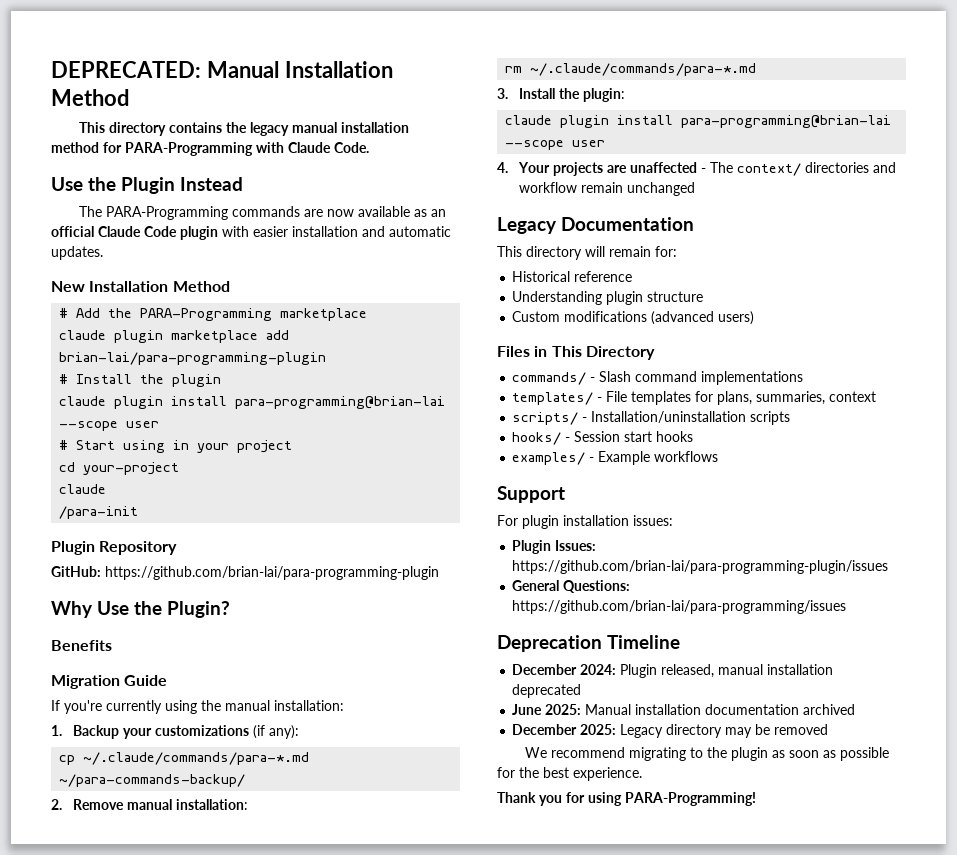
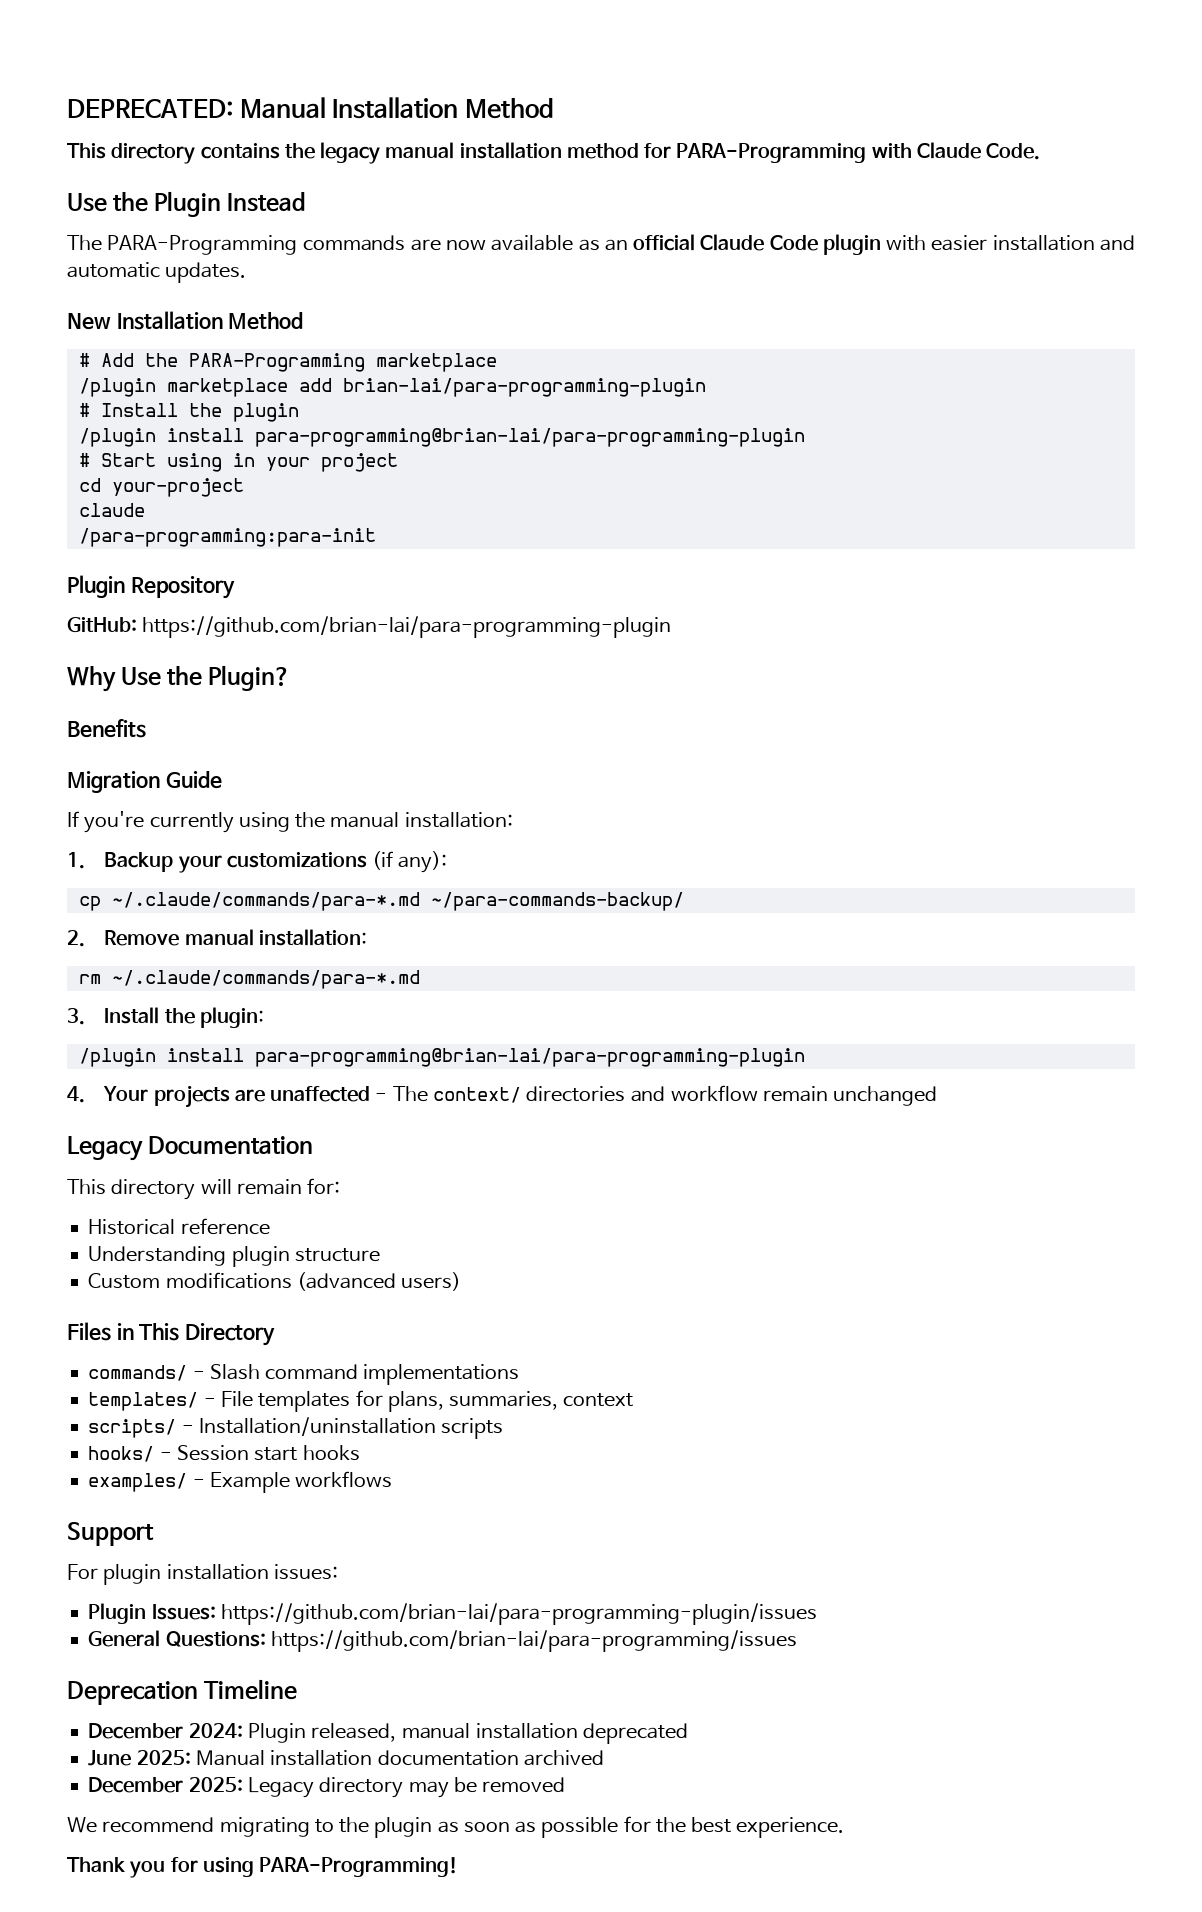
- claude plugin marketplace add brian-lai/para-programming-plugin
+ /plugin marketplace add brian-lai/para-programming-plugin
  # Install the plugin
- claude plugin install para-programming@brian-lai --scope user
+ /plugin install para-programming@brian-lai/para-programming-plugin
- /para-init
+ /para-programming:para-init
  3. Install the plugin:
- claude plugin install para-programming@brian-lai --scope user
+ /plugin install para-programming@brian-lai/para-programming-plugin

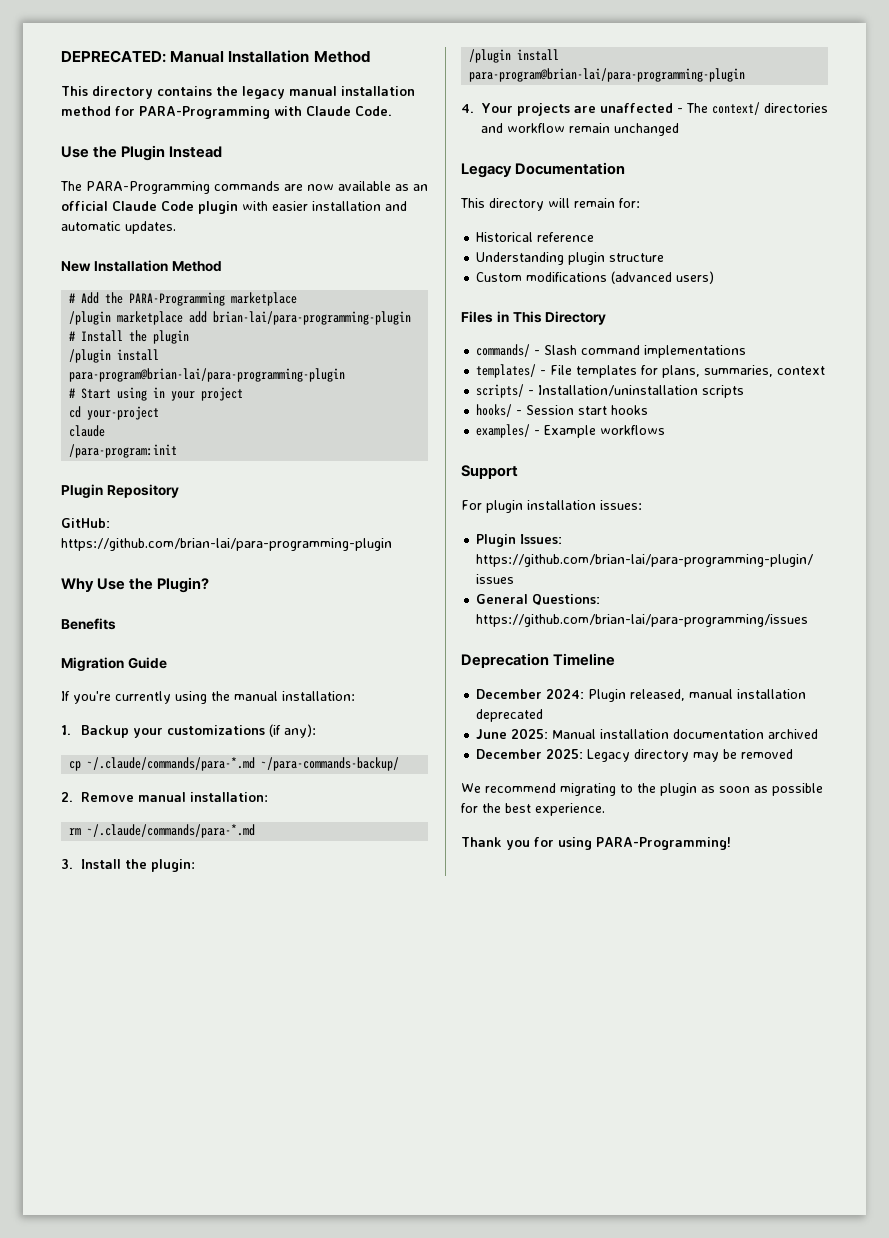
  # Install the plugin
- /plugin install para-programming@brian-lai/para-programming-plugin
+ /plugin install para-program@brian-lai/para-programming-plugin
- /para-programming:para-init
+ /para-program:init
  3. Install the plugin:
- /plugin install para-programming@brian-lai/para-programming-plugin
+ /plugin install para-program@brian-lai/para-programming-plugin

